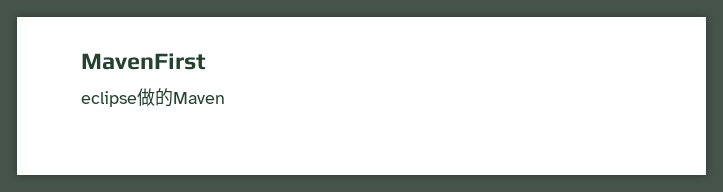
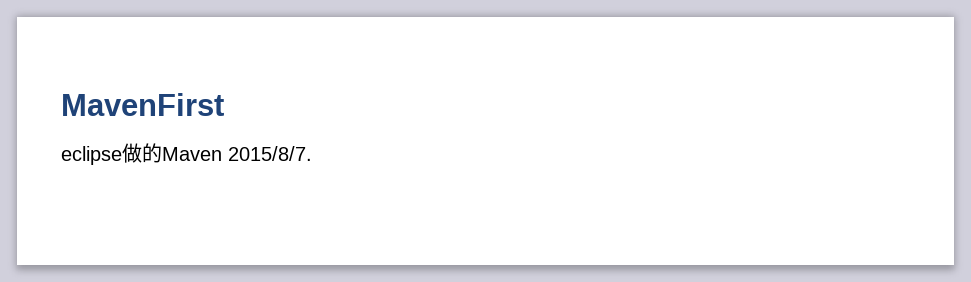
- eclipse做的Maven
+ eclipse做的Maven 2015/8/7.

